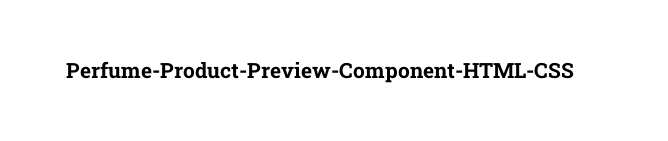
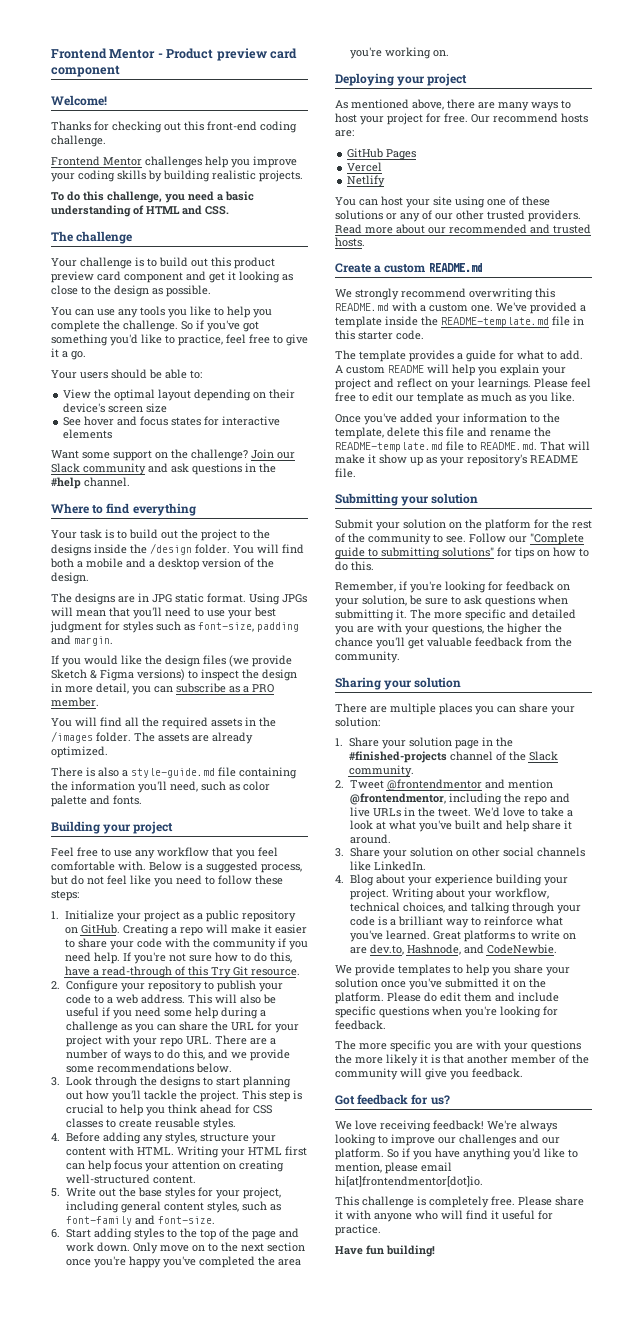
- Perfume-Product-Preview-Component-HTML-CSS
+ Frontend Mentor - Product preview card component
+ Welcome!
+ Thanks for checking out this front-end coding challenge.
+ Frontend Mentor challenges help you improve your coding skills by building realistic projects.
+ To do this challenge, you need a basic understanding of HTML and CSS.
+ The challenge
+ Your challenge is to build out this product preview card component and get it looking as close to the design as possible.
+ You can use any tools you like to help you complete the challenge. So if you've got something you'd like to practice, feel free to give it a go.
+ Your users should be able to:
+ View the optimal layout depending on their device's screen size
+ See hover and focus states for interactive elements
+ Want some support on the challenge? Join our Slack community and ask questions in the #help channel.
+ Where to find everything
+ Your task is to build out the project to the designs inside the /design folder. You will find both a mobile and a desktop version of the design.
+ The designs are in JPG static format. Using JPGs will mean that you'll need to use your best judgment for styles such as font-size, padding and margin.
+ If you would like the design files (we provide Sketch & Figma versions) to inspect the design in more detail, you can subscribe as a PRO member.
+ You will find all the required assets in the /images folder. The assets are already optimized.
+ There is also a style-guide.md file containing the information you'll need, such as color palette and fonts.
+ Building your project
+ Feel free to use any workflow that you feel comfortable with. Below is a suggested process, but do not feel like you need to follow these steps:
+ 1. Initialize your project as a public repository on GitHub. Creating a repo will make it easier to share your code with the community if you need help. If you're not sure how to do this, have a read-through of this Try Git resource.
+ 2. Configure your repository to publish your code to a web address. This will also be useful if you need some help during a challenge as you can share the URL for your project with your repo URL. There are a number of ways to do this, and we provide some recommendations below.
+ 3. Look through the designs to start planning out how you'll tackle the project. This step is crucial to help you think ahead for CSS classes to create reusable styles.
+ 4. Before adding any styles, structure your content with HTML. Writing your HTML first can help focus your attention on creating well-structured content.
+ 5. Write out the base styles for your project, including general content styles, such as font-family and font-size.
+ 6. Start adding styles to the top of the page and work down. Only move on to the next section once you're happy you've completed the area you're working on.
+ Deploying your project
+ As mentioned above, there are many ways to host your project for free. Our recommend hosts are:
+ GitHub Pages
+ Vercel
+ Netlify
+ You can host your site using one of these solutions or any of our other trusted providers. Read more about our recommended and trusted hosts.
+ Create a custom README.md
+ We strongly recommend overwriting this README.md with a custom one. We've provided a template inside the README-template.md file in this starter code.
+ The template provides a guide for what to add. A custom README will help you explain your project and reflect on your learnings. Please feel free to edit our template as much as you like.
+ Once you've added your information to the template, delete this file and rename the README-template.md file to README.md. That will make it show up as your repository's README file.
+ Submitting your solution
+ Submit your solution on the platform for the rest of the community to see. Follow our "Complete guide to submitting solutions" for tips on how to do this.
+ Remember, if you're looking for feedback on your solution, be sure to ask questions when submitting it. The more specific and detailed you are with your questions, the higher the chance you'll get valuable feedback from the community.
+ Sharing your solution
+ There are multiple places you can share your solution:
+ 1. Share your solution page in the #finished-projects channel of the Slack community.
+ 2. Tweet @frontendmentor and mention @frontendmentor, including the repo and live URLs in the tweet. We'd love to take a look at what you've built and help share it around.
+ 3. Share your solution on other social channels like LinkedIn.
+ 4. Blog about your experience building your project. Writing about your workflow, technical choices, and talking through your code is a brilliant way to reinforce what you've learned. Great platforms to write on are dev.to, Hashnode, and CodeNewbie.
+ We provide templates to help you share your solution once you've submitted it on the platform. Please do edit them and include specific questions when you're looking for feedback.
+ The more specific you are with your questions the more likely it is that another member of the community will give you feedback.
+ Got feedback for us?
+ We love receiving feedback! We're always looking to improve our challenges and our platform. So if you have anything you'd like to mention, please email hi[at]frontendmentor[dot]io.
+ This challenge is completely free. Please share it with anyone who will find it useful for practice.
+ Have fun building!

